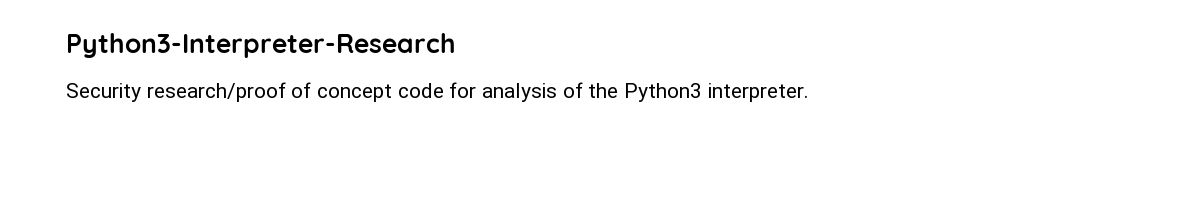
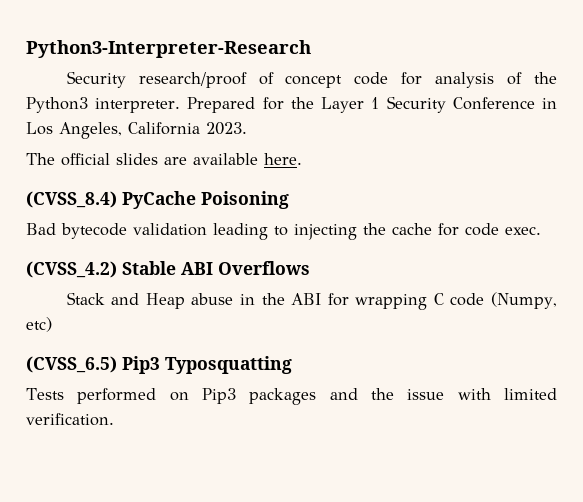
+ Prepared for the Layer 1 Security Conference in Los Angeles, California 2023.
+ The official slides are available here.
+ (CVSS_8.4) PyCache Poisoning
+ Bad bytecode validation leading to injecting the cache for code exec.
+ (CVSS_4.2) Stable ABI Overflows
+ Stack and Heap abuse in the ABI for wrapping C code (Numpy, etc)
+ (CVSS_6.5) Pip3 Typosquatting
+ Tests performed on Pip3 packages and the issue with limited verification.

